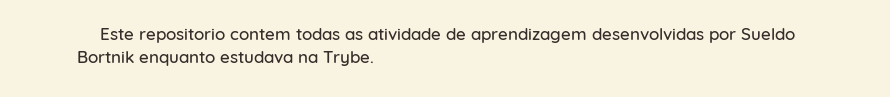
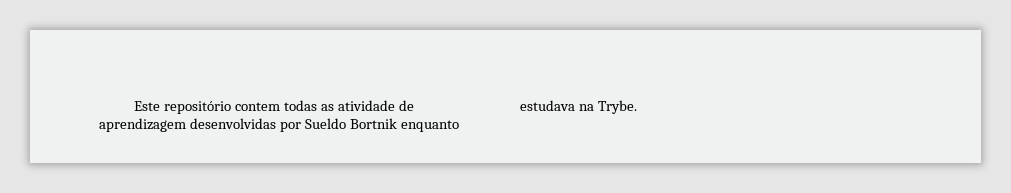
- Este repositorio contem todas as atividade de aprendizagem desenvolvidas por Sueldo Bortnik enquanto estudava na Trybe.
+ Este repositório contem todas as atividade de aprendizagem desenvolvidas por Sueldo Bortnik enquanto estudava na Trybe.

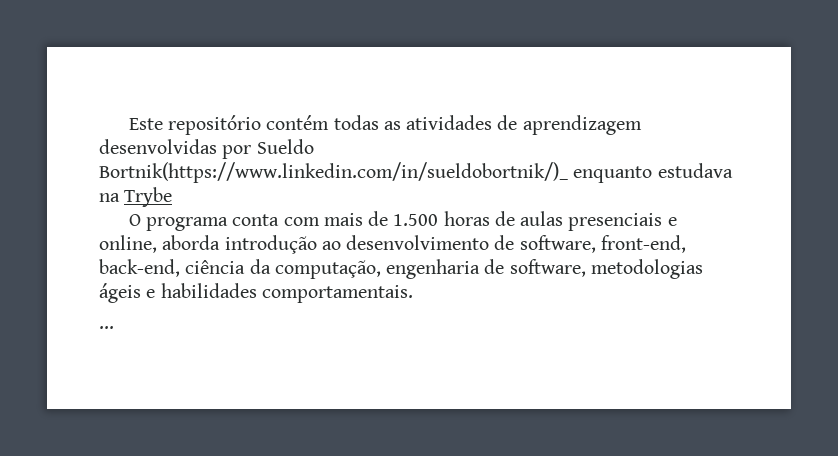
- Este repositório contem todas as atividade de aprendizagem desenvolvidas por Sueldo Bortnik enquanto estudava na Trybe.
+ Este repositório contém todas as atividades de aprendizagem desenvolvidas por Sueldo Bortnik(https://www.linkedin.com/in/sueldobortnik/)_ enquanto estudava na Trybe
+ O programa conta com mais de 1.500 horas de aulas presenciais e online, aborda introdução ao desenvolvimento de software, front-end, back-end, ciência da computação, engenharia de software, metodologias ágeis e habilidades comportamentais.
+ ...

